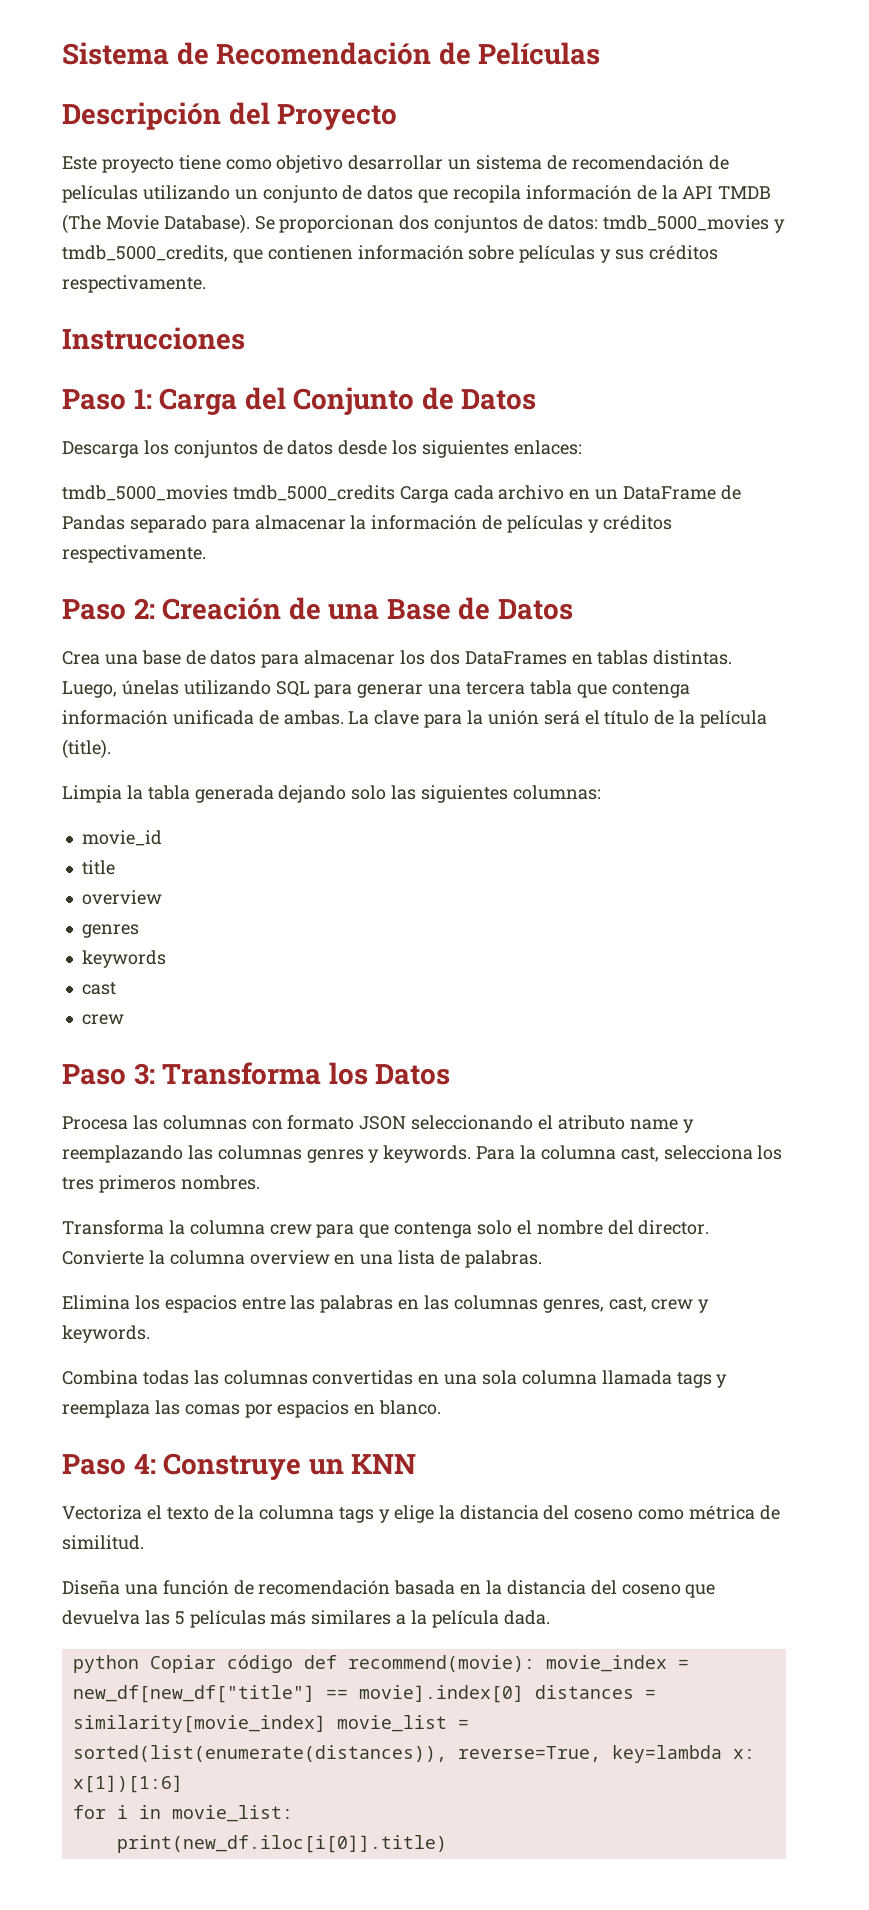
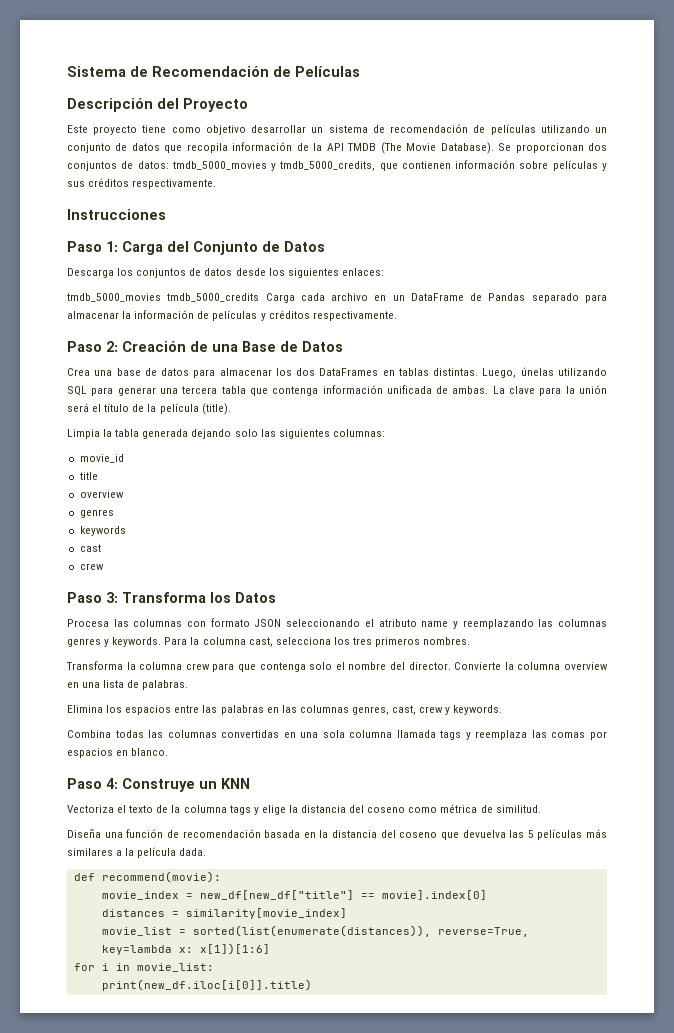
- python Copiar código def recommend(movie): movie_index = new_df[new_df["title"] == movie].index[0] distances = similarity[movie_index] movie_list = sorted(list(enumerate(distances)), reverse=True, key=lambda x: x[1])[1:6]
+ def recommend(movie):
+ movie_index = new_df[new_df["title"] == movie].index[0]
+ distances = similarity[movie_index]
+ movie_list = sorted(list(enumerate(distances)), reverse=True, key=lambda x: x[1])[1:6]

